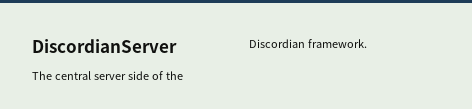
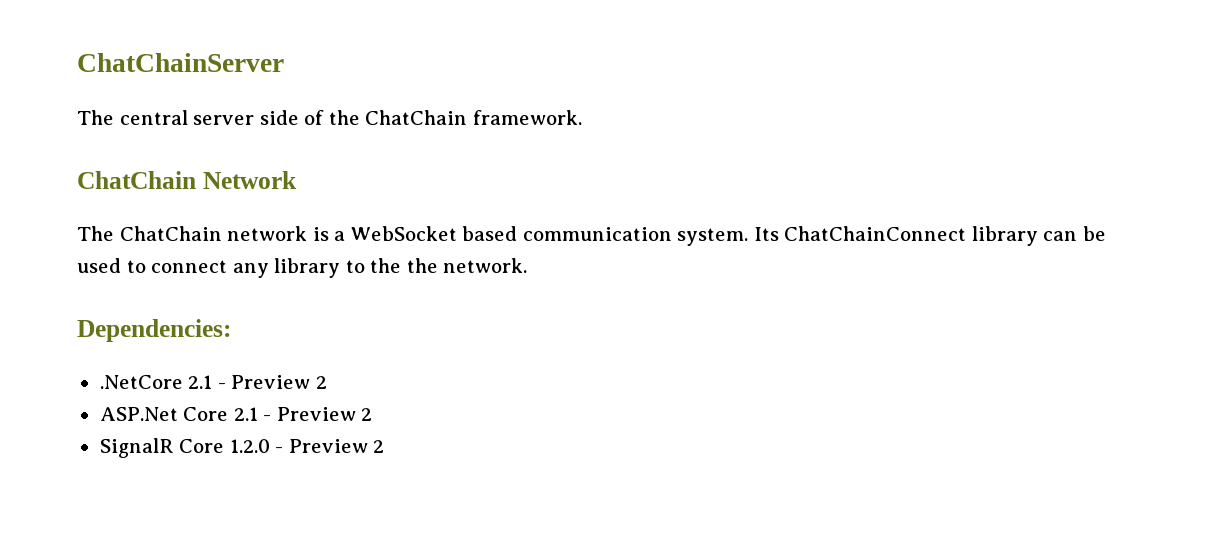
- DiscordianServer
+ ChatChainServer
- The central server side of the Discordian framework.
+ The central server side of the ChatChain framework.
+ ChatChain Network
+ The ChatChain network is a WebSocket based communication system. Its ChatChainConnect library can be used to connect any library to the the network.
+ Dependencies:
+ .NetCore 2.1 - Preview 2
+ ASP.Net Core 2.1 - Preview 2
+ SignalR Core 1.2.0 - Preview 2

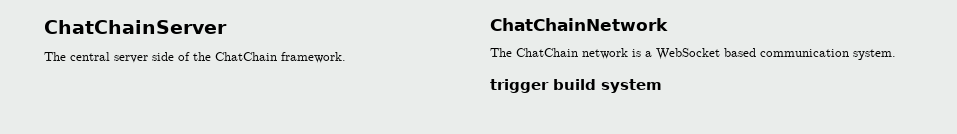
- ChatChain Network
+ ChatChainNetwork
- The ChatChain network is a WebSocket based communication system. Its ChatChainConnect library can be used to connect any library to the the network.
- Dependencies:
- .NetCore 2.1 - Preview 2
- ASP.Net Core 2.1 - Preview 2
- SignalR Core 1.2.0 - Preview 2
+ The ChatChain network is a WebSocket based communication system.
+ trigger build system

